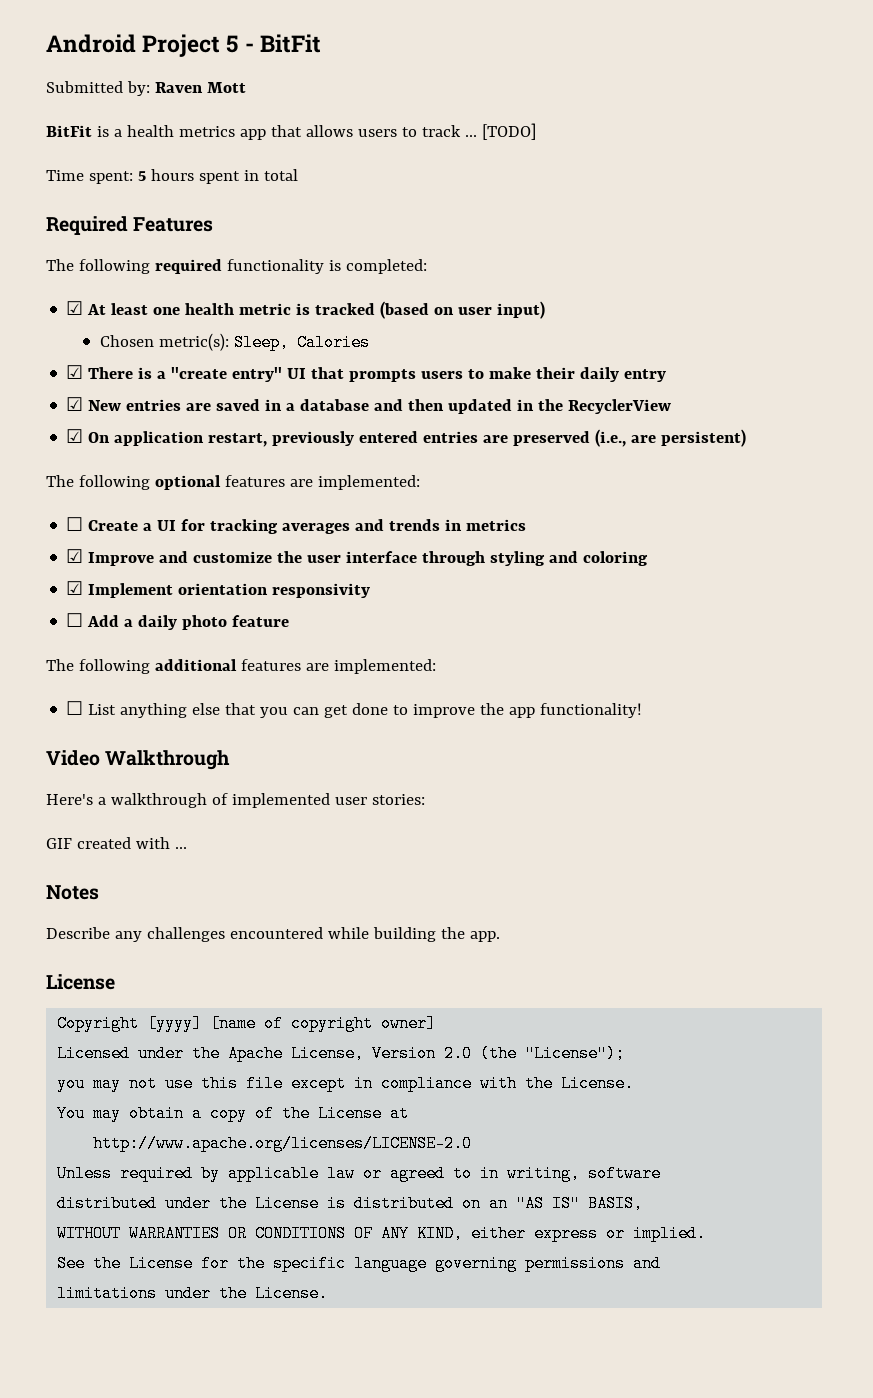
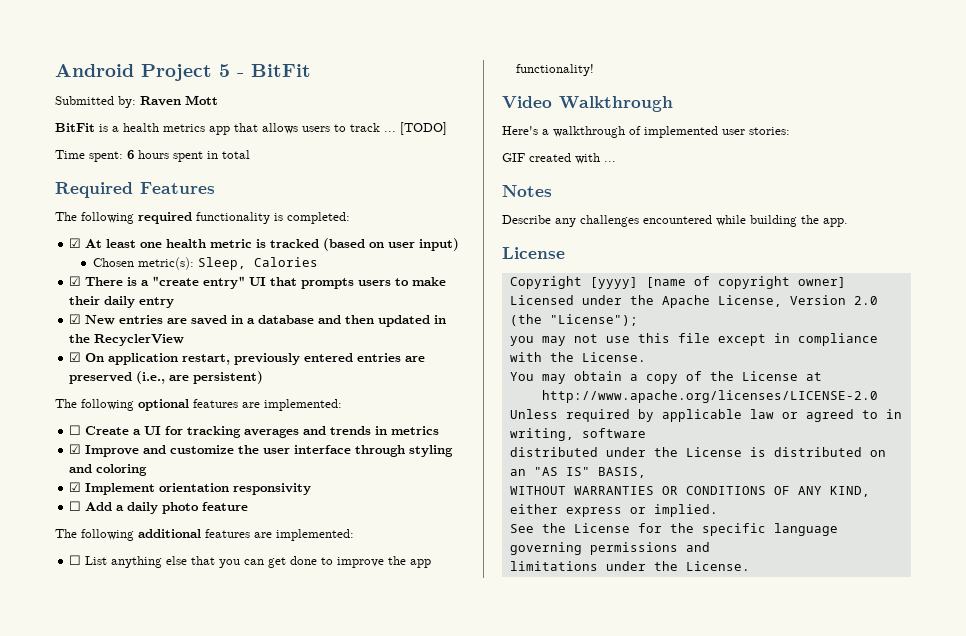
- Time spent: 5 hours spent in total
+ Time spent: 6 hours spent in total

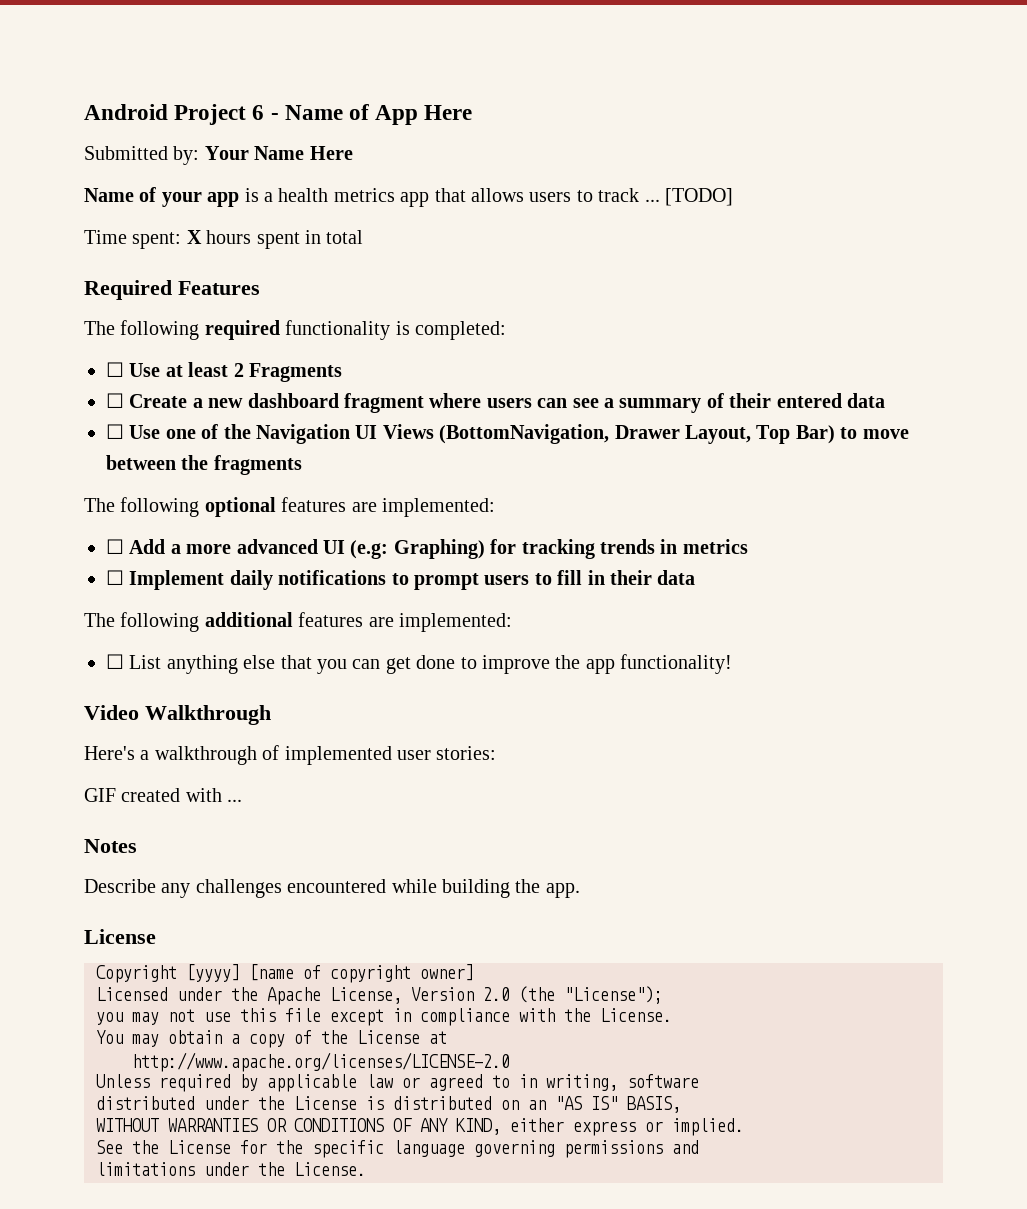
- Android Project 5 - BitFit
- Submitted by: Raven Mott
- BitFit is a health metrics app that allows users to track ...
+ Android Project 6 - Name of App Here
+ Submitted by: Your Name Here
+ Name of your app is a health metrics app that allows users to track ...
- Time spent: 6 hours spent in total
+ Time spent: X hours spent in total
- ☑ At least one health metric is tracked (based on user input)
- Chosen metric(s): Sleep, Calories
- ☑ There is a "create entry" UI that prompts users to make their daily entry
- ☑ New entries are saved in a database and then updated in the RecyclerView
- ☑ On application restart, previously entered entries are preserved (i.e., are persistent)
+ ☐ Use at least 2 Fragments
+ ☐ Create a new dashboard fragment where users can see a summary of their entered data
+ ☐ Use one of the Navigation UI Views (BottomNavigation, Drawer Layout, Top Bar) to move between the fragments
- ☐ Create a UI for tracking averages and trends in metrics
- ☑ Improve and customize the user interface through styling and coloring
- ☑ Implement orientation responsivity
- ☐ Add a daily photo feature
+ ☐ Add a more advanced UI (e.g: Graphing) for tracking trends in metrics
+ ☐ Implement daily notifications to prompt users to fill in their data

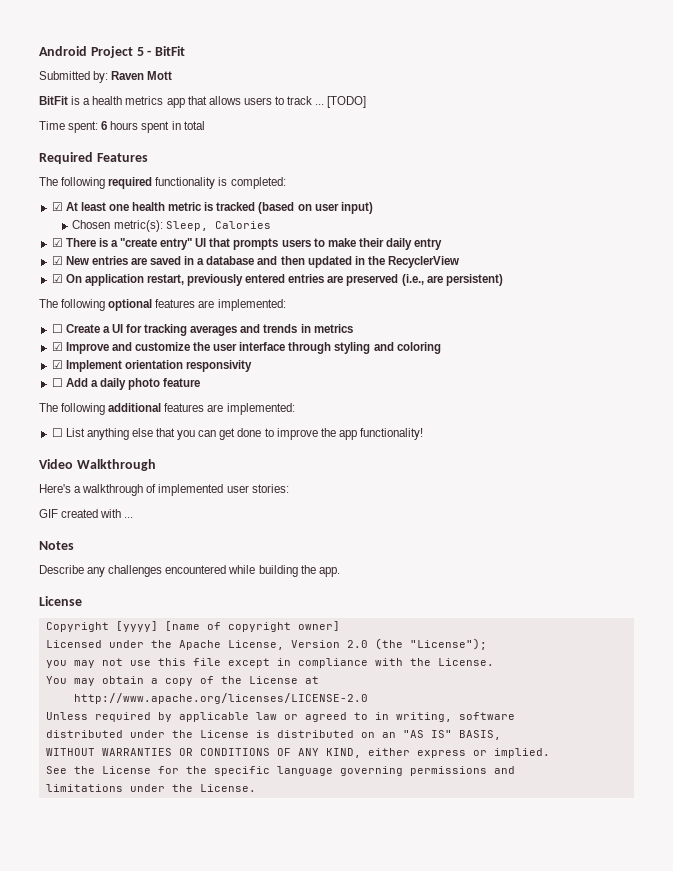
- Android Project 6 - Name of App Here
- Submitted by: Your Name Here
- Name of your app is a health metrics app that allows users to track ...
+ Android Project 5 - BitFit
+ Submitted by: Raven Mott
+ BitFit is a health metrics app that allows users to track ...
- Time spent: X hours spent in total
+ Time spent: 6 hours spent in total
- ☐ Use at least 2 Fragments
- ☐ Create a new dashboard fragment where users can see a summary of their entered data
- ☐ Use one of the Navigation UI Views (BottomNavigation, Drawer Layout, Top Bar) to move between the fragments
+ ☑ At least one health metric is tracked (based on user input)
+ Chosen metric(s): Sleep, Calories
+ ☑ There is a "create entry" UI that prompts users to make their daily entry
+ ☑ New entries are saved in a database and then updated in the RecyclerView
+ ☑ On application restart, previously entered entries are preserved (i.e., are persistent)
- ☐ Add a more advanced UI (e.g: Graphing) for tracking trends in metrics
- ☐ Implement daily notifications to prompt users to fill in their data
+ ☐ Create a UI for tracking averages and trends in metrics
+ ☑ Improve and customize the user interface through styling and coloring
+ ☑ Implement orientation responsivity
+ ☐ Add a daily photo feature

